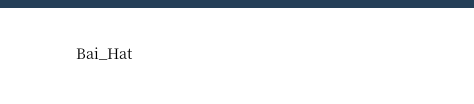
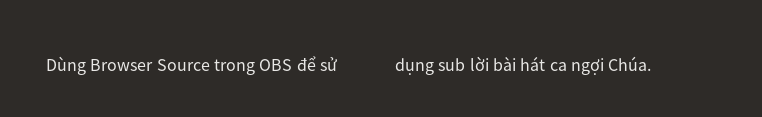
- Bai_Hat
+ Dùng Browser Source trong OBS để sử dụng sub lời bài hát ca ngợi Chúa.

